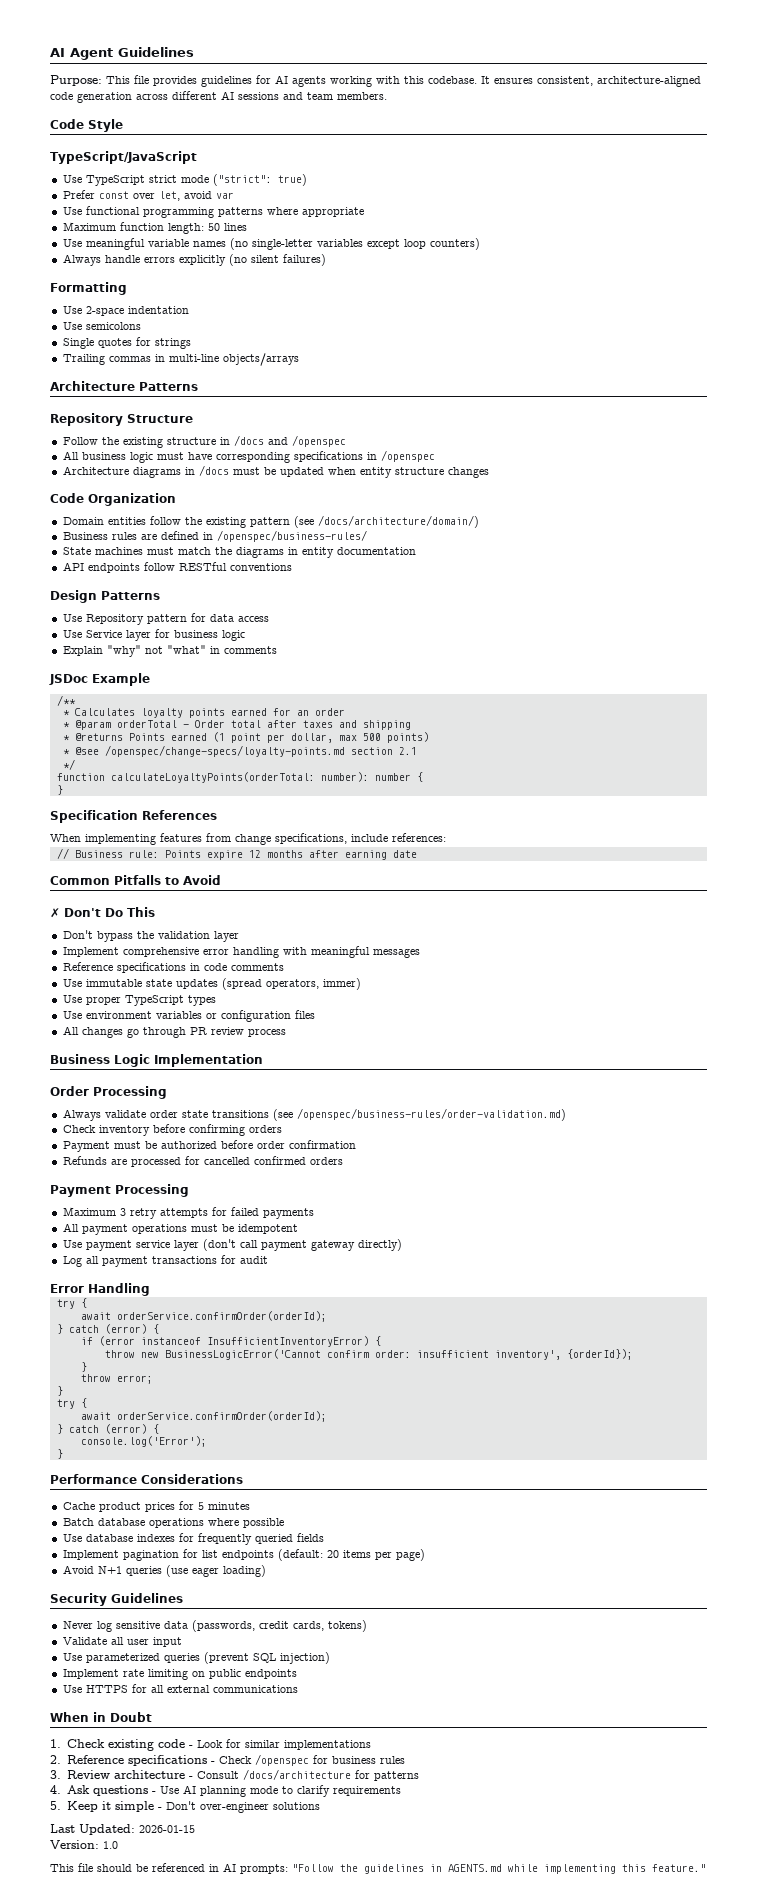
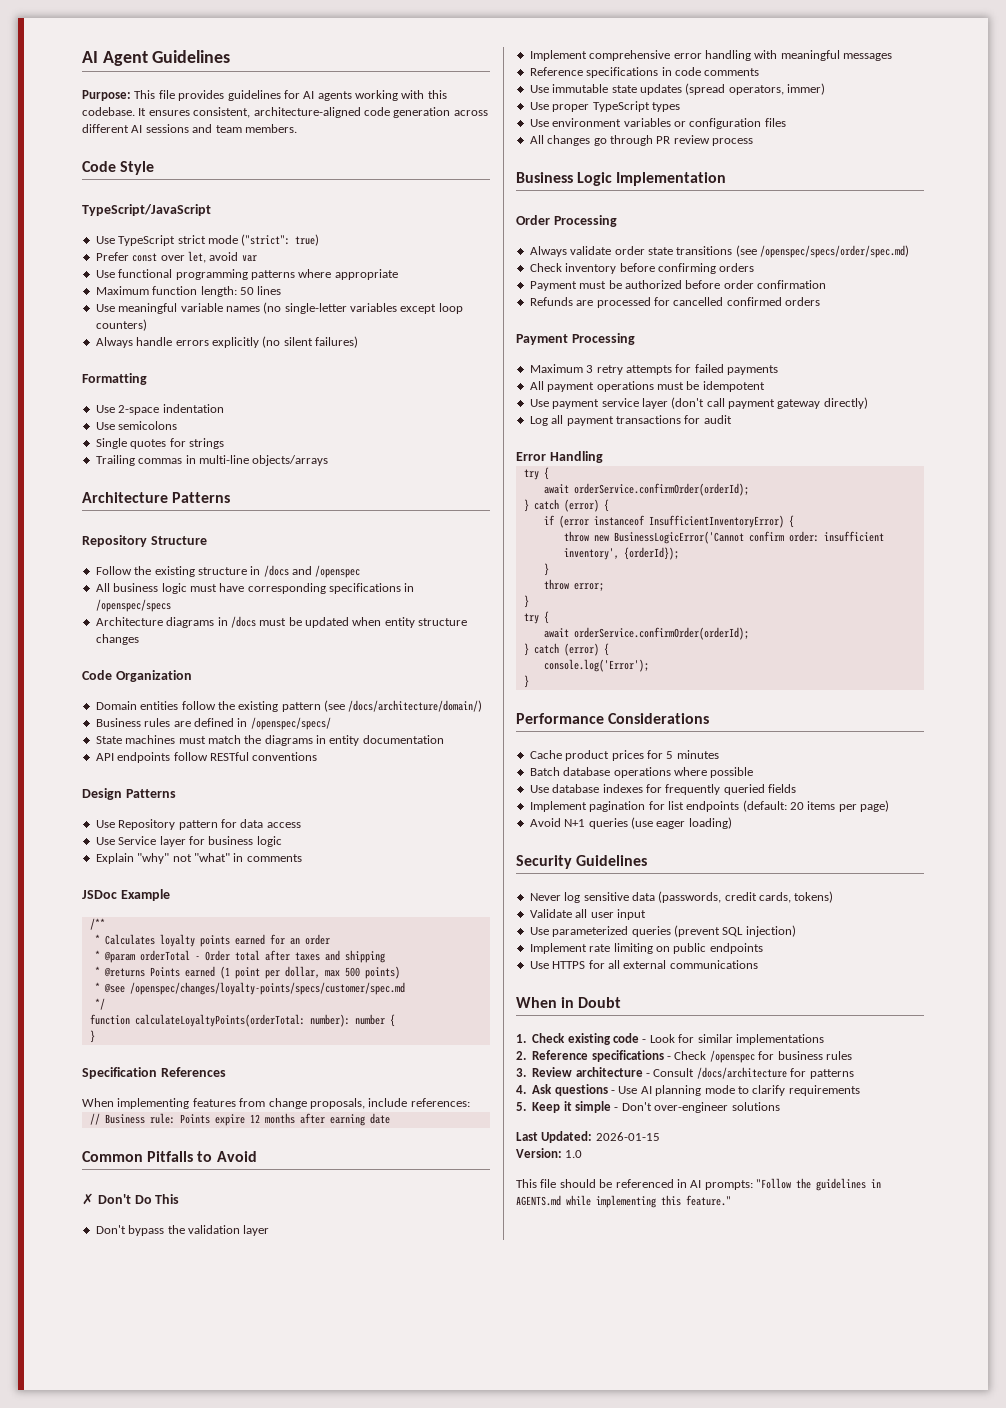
- All business logic must have corresponding specifications in /openspec
+ All business logic must have corresponding specifications in /openspec/specs
- Business rules are defined in /openspec/business-rules/
+ Business rules are defined in /openspec/specs/
- * @see /openspec/change-specs/loyalty-points.md section 2.1
+ * @see /openspec/changes/loyalty-points/specs/customer/spec.md
- When implementing features from change specifications, include references:
+ When implementing features from change proposals, include references:
- Always validate order state transitions (see /openspec/business-rules/order-validation.md)
+ Always validate order state transitions (see /openspec/specs/order/spec.md)

